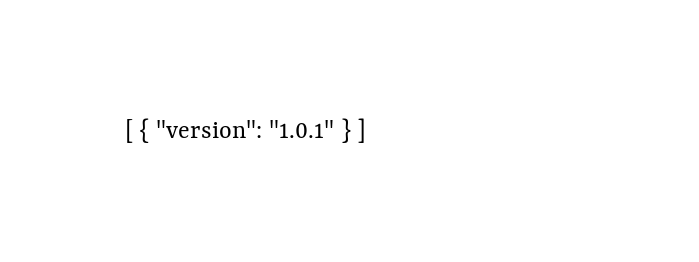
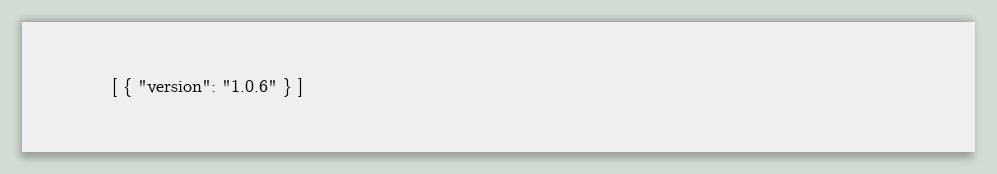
- [ { "version": "1.0.1" } ]
+ [ { "version": "1.0.6" } ]

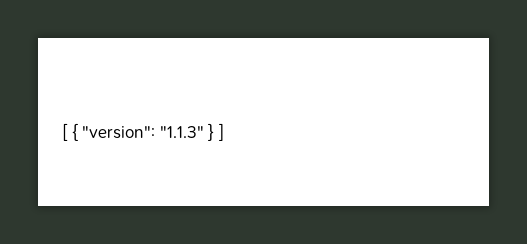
- [ { "version": "1.0.6" } ]
+ [ { "version": "1.1.3" } ]

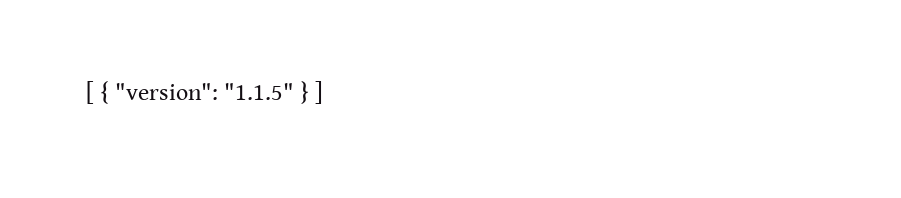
- [ { "version": "1.1.3" } ]
+ [ { "version": "1.1.5" } ]

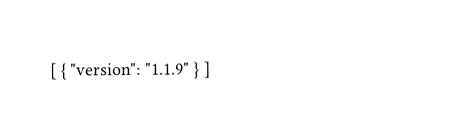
- [ { "version": "1.1.5" } ]
+ [ { "version": "1.1.9" } ]

